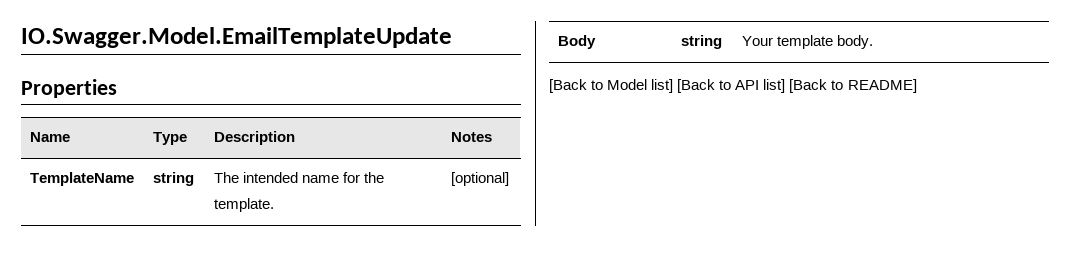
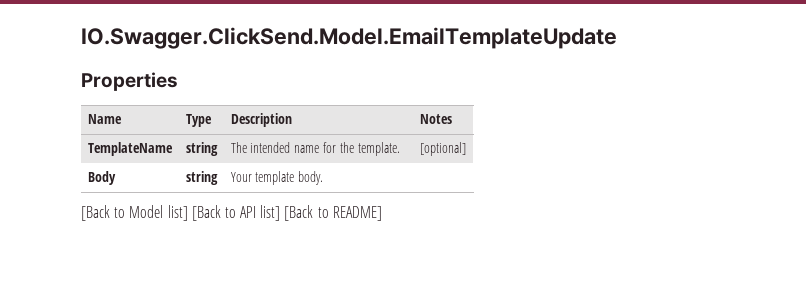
- IO.Swagger.Model.EmailTemplateUpdate
+ IO.Swagger.ClickSend.Model.EmailTemplateUpdate

